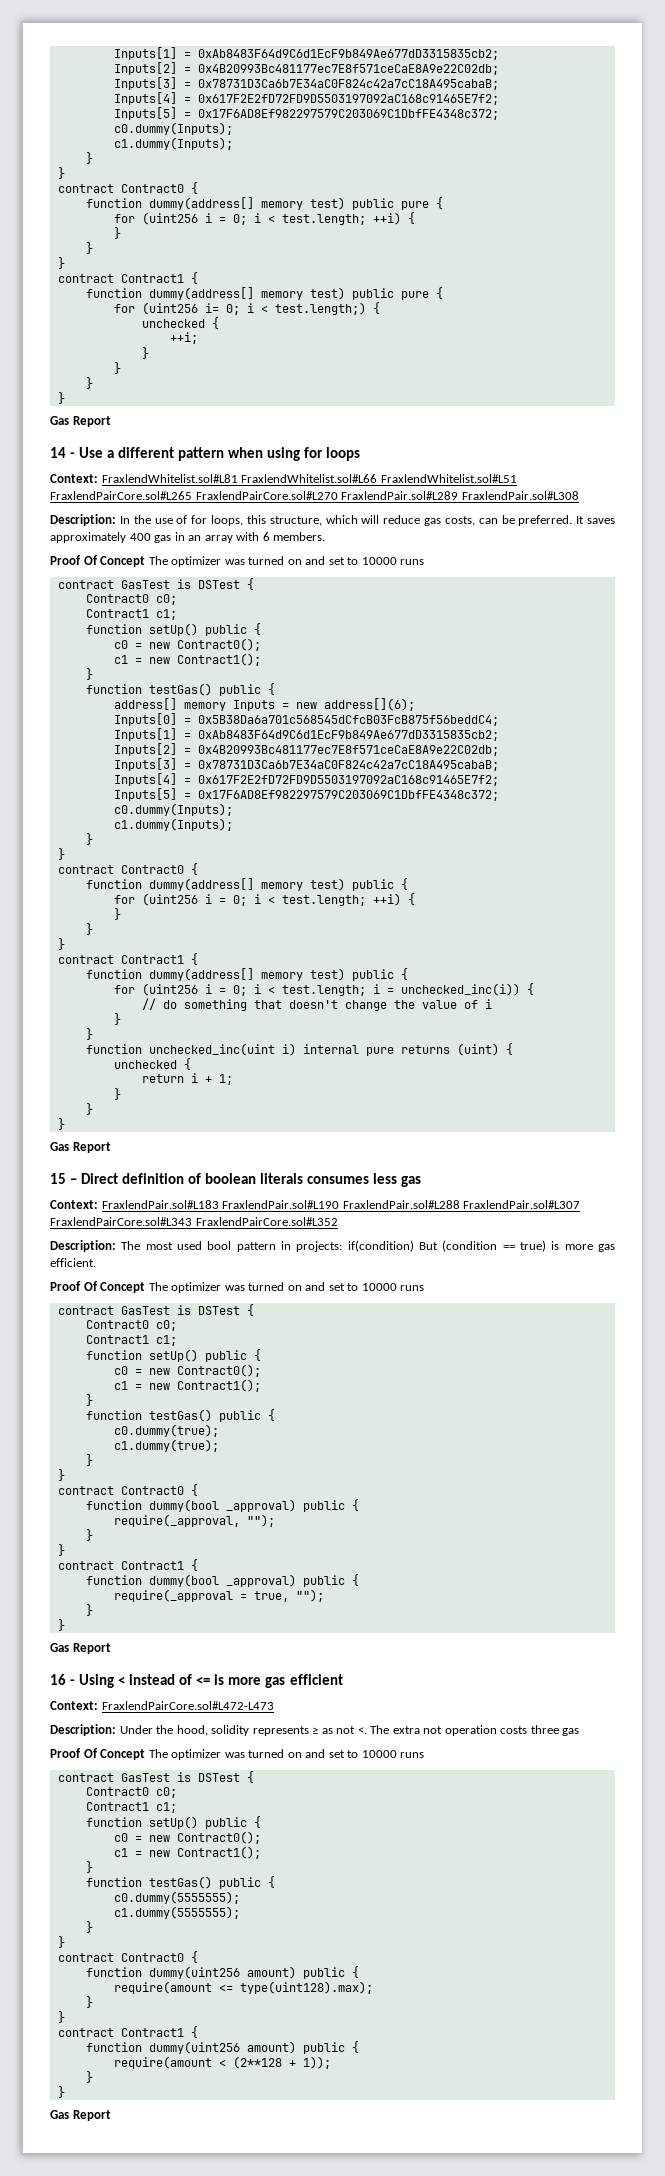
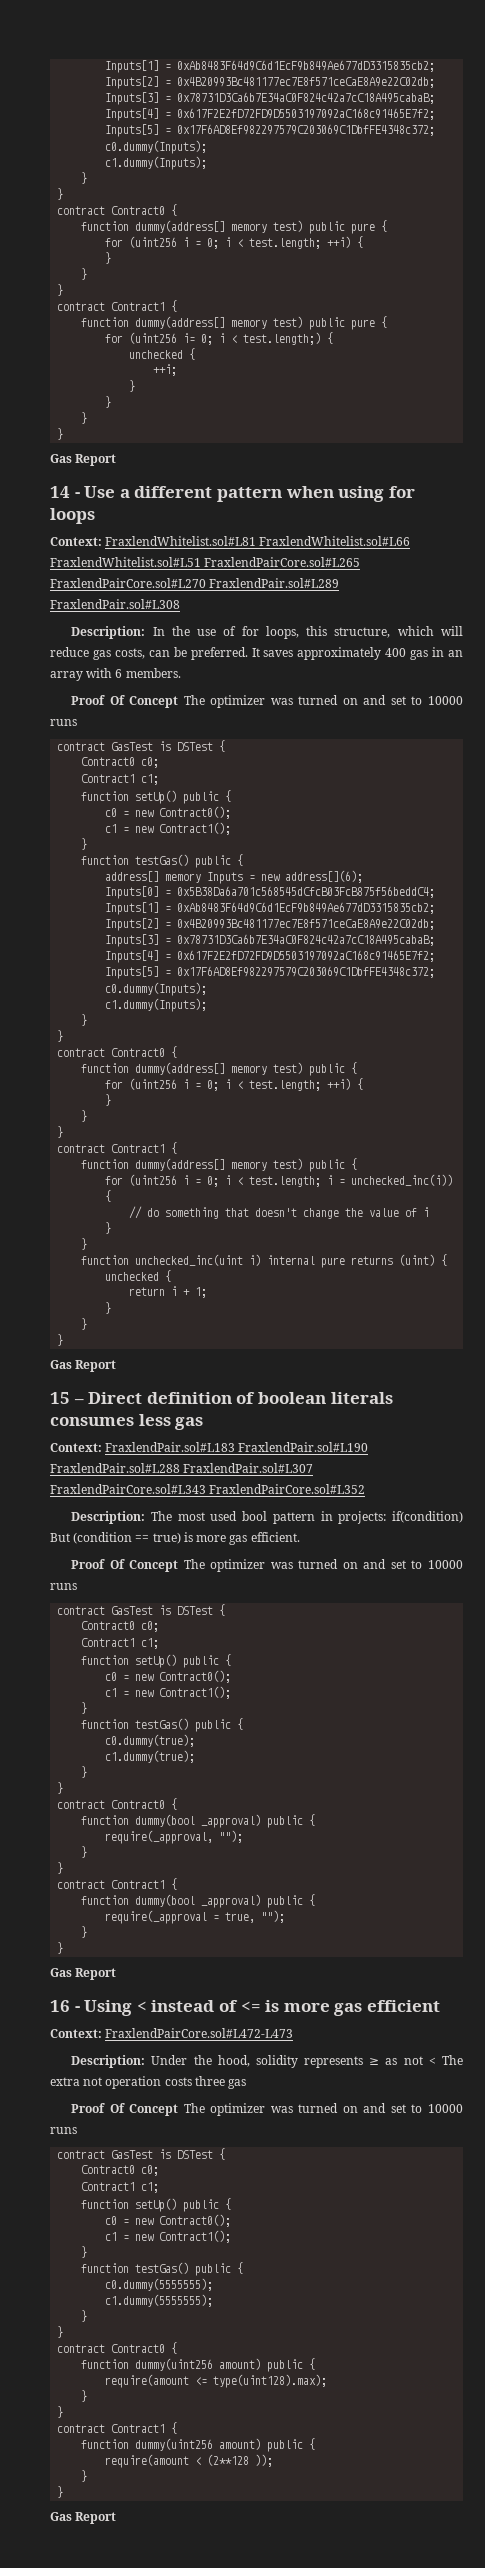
- Description: Under the hood, solidity represents ≥ as not <. The extra not operation costs three gas
+ Description: Under the hood, solidity represents ≥ as not < The extra not operation costs three gas
- require(amount < (2**128 + 1));
+ require(amount < (2**128 ));

